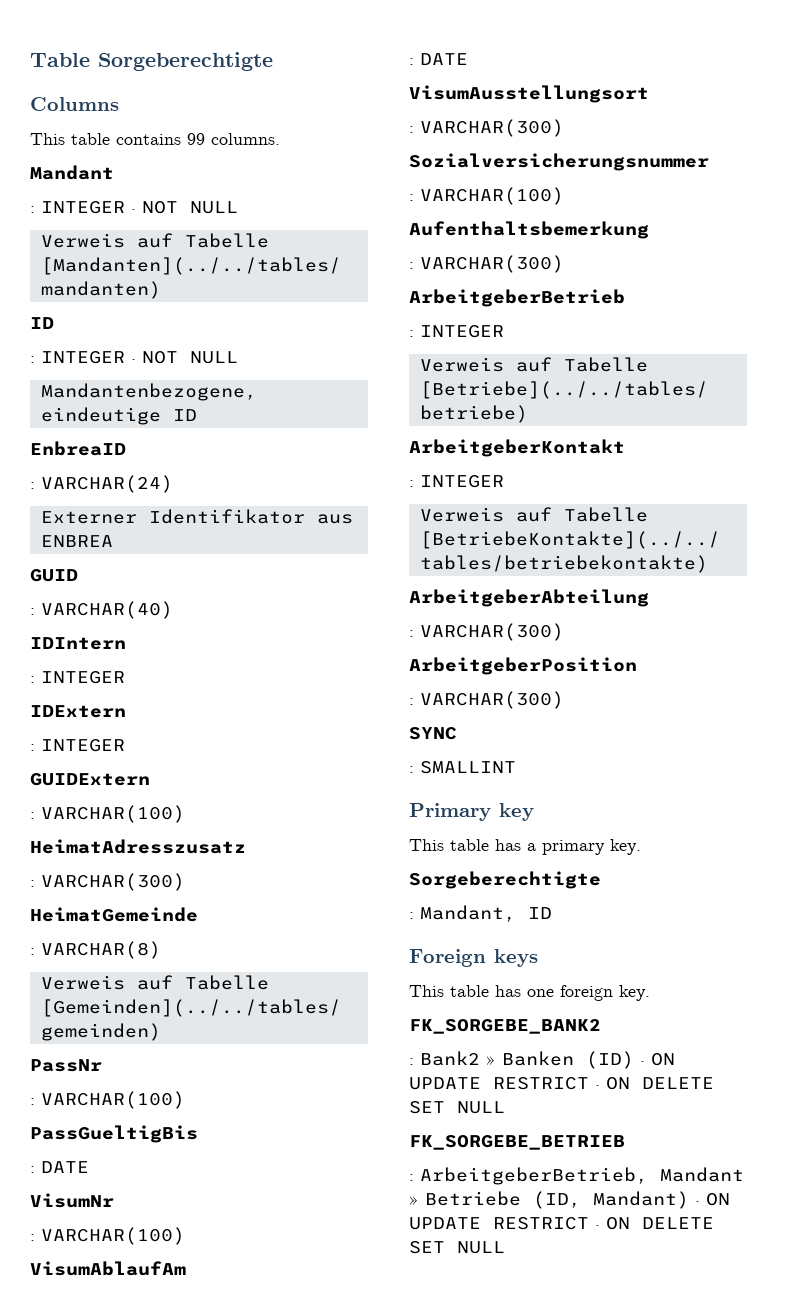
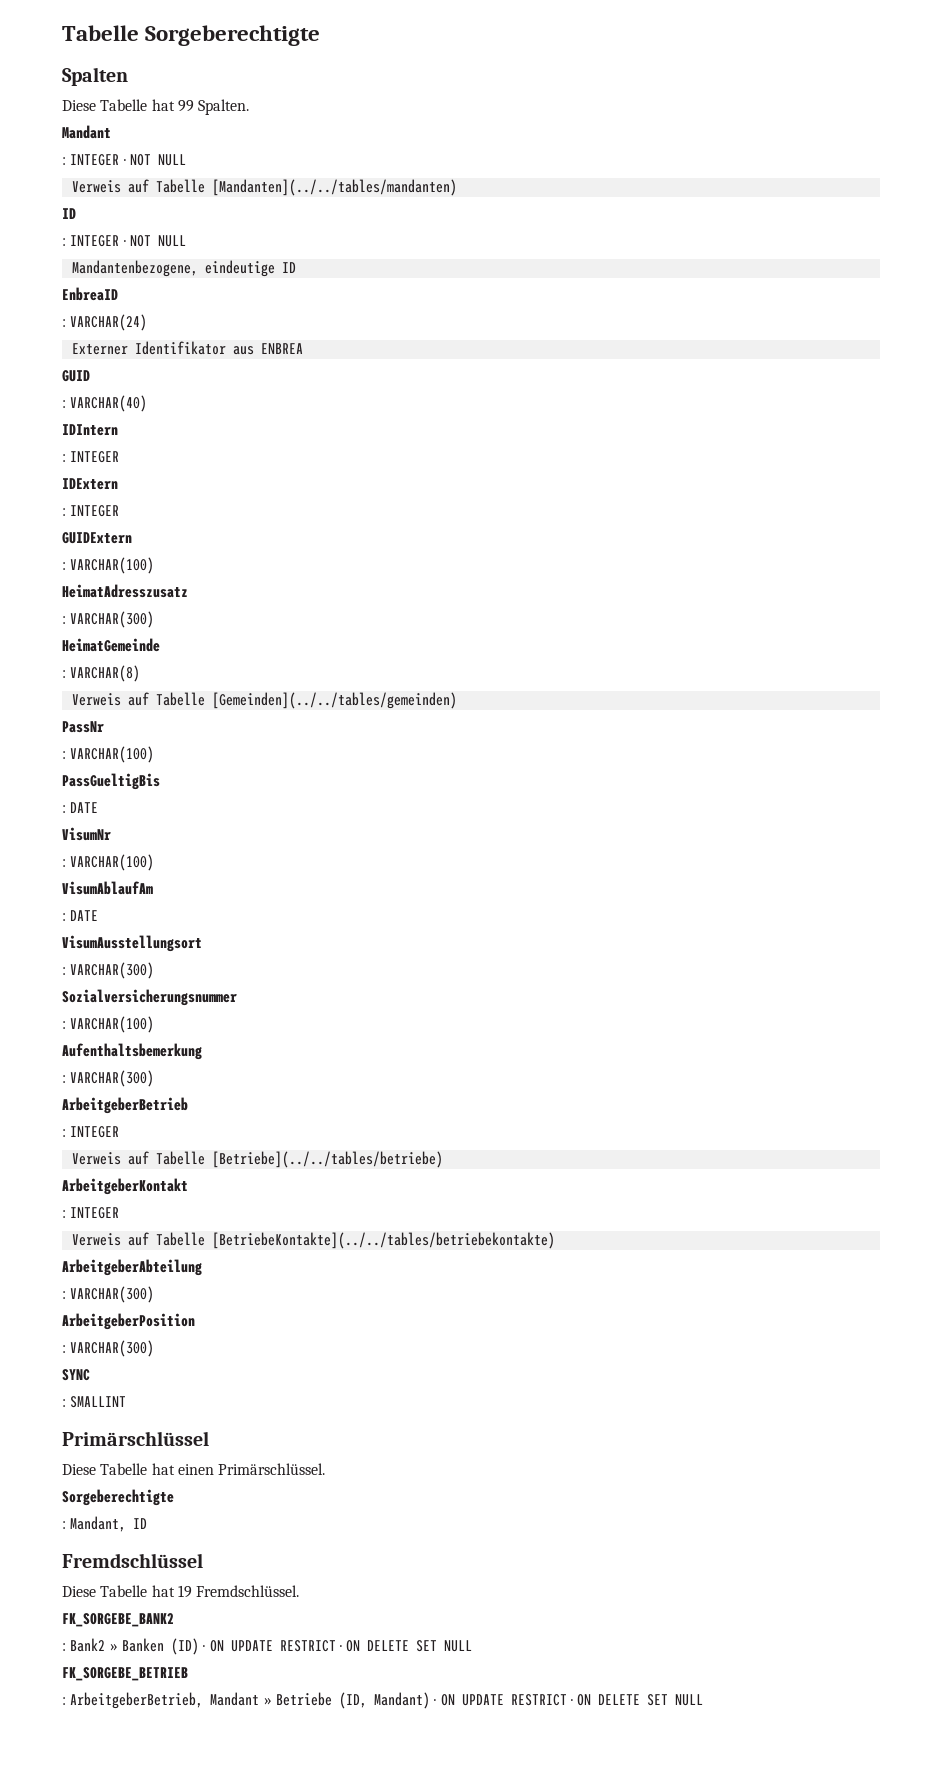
- Table Sorgeberechtigte
- Columns
- This table contains 99 columns.
+ Tabelle Sorgeberechtigte
+ Spalten
+ Diese Tabelle hat 99 Spalten.
- Primary key
- This table has a primary key.
+ Primärschlüssel
+ Diese Tabelle hat einen Primärschlüssel.
  Sorgeberechtigte
  : Mandant, ID
- Foreign keys
- This table has one foreign key.
+ Fremdschlüssel
+ Diese Tabelle hat 19 Fremdschlüssel.

